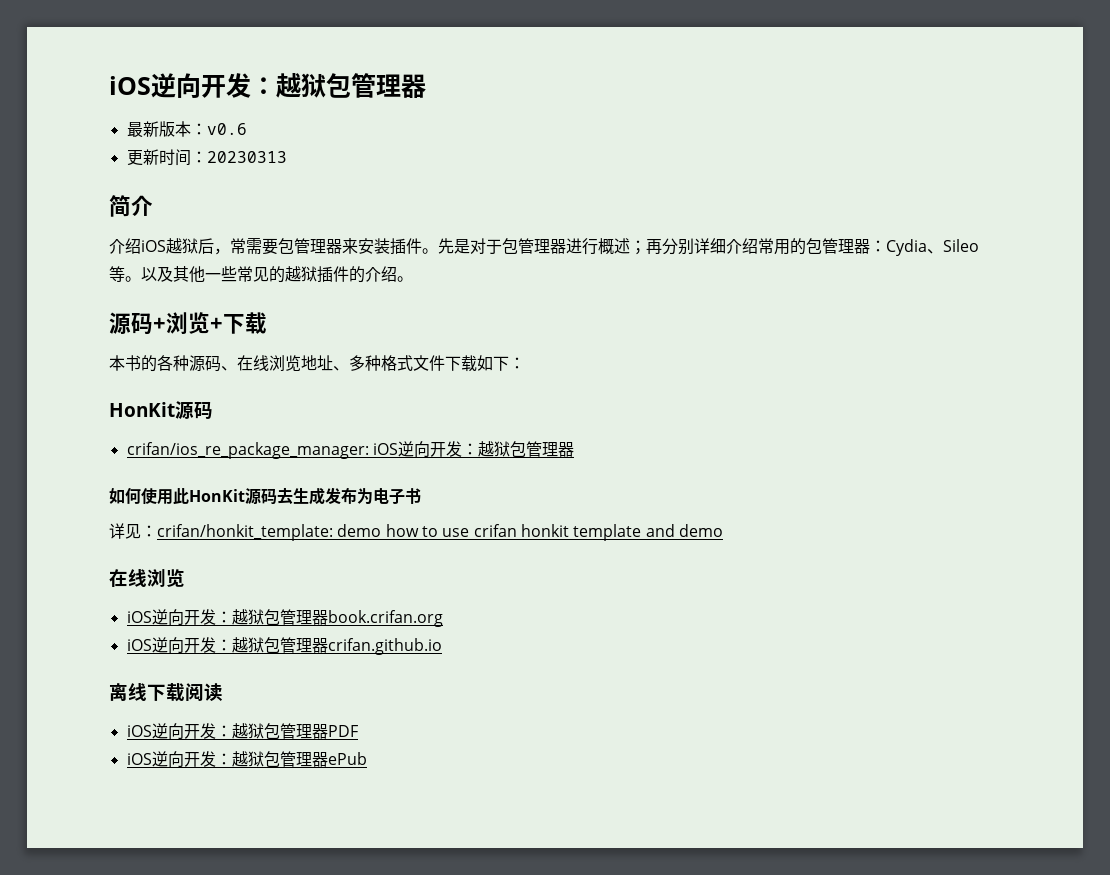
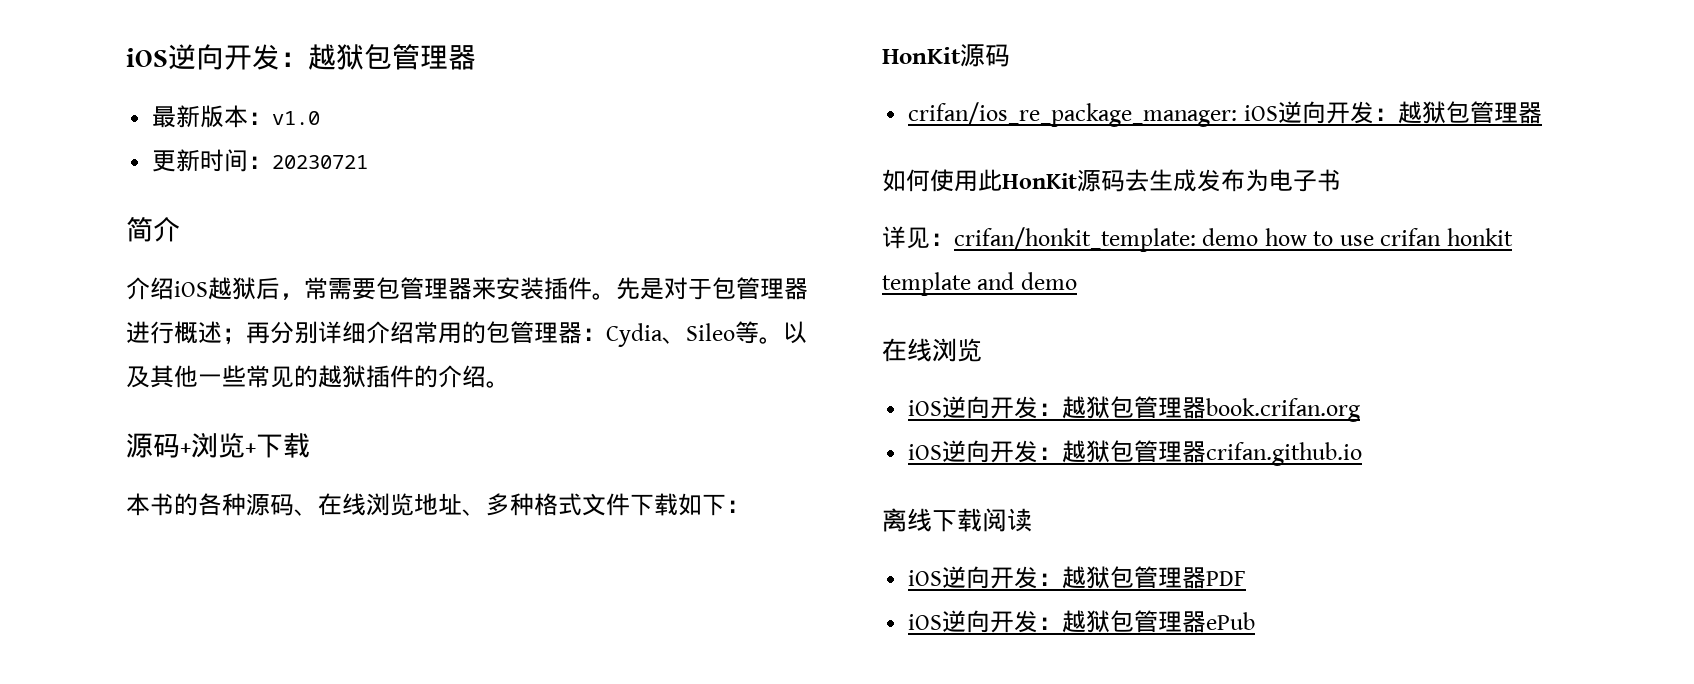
- 最新版本：v0.6
+ 最新版本：v1.0
- 更新时间：20230313
+ 更新时间：20230721

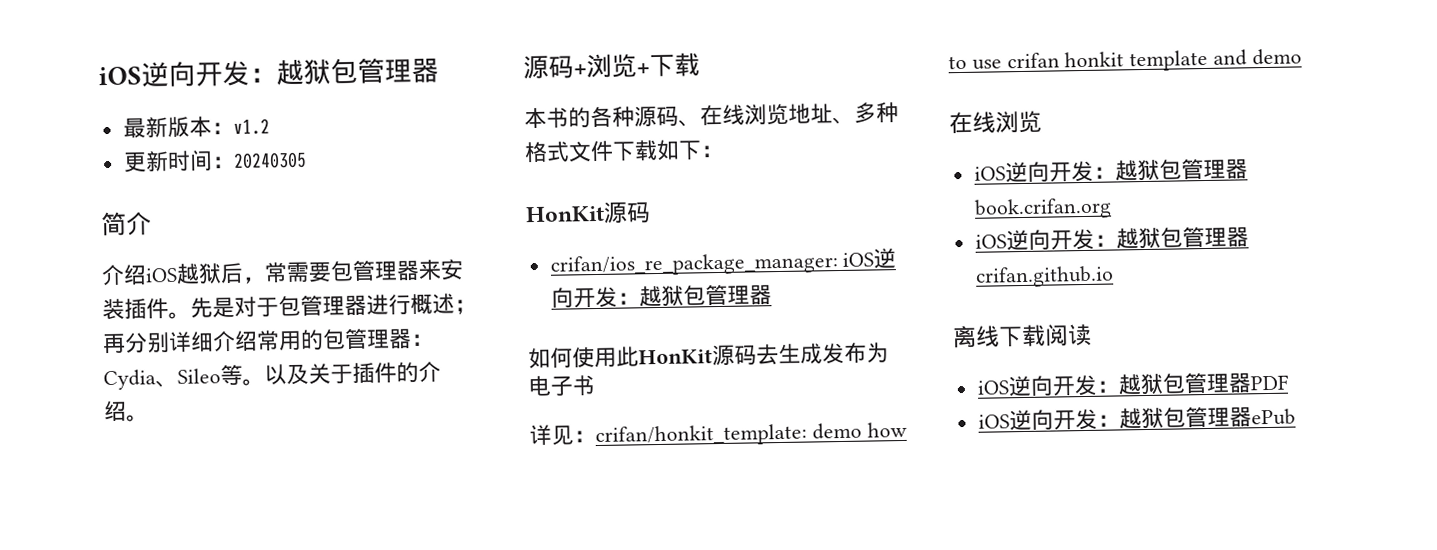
- 最新版本：v1.0
+ 最新版本：v1.2
- 更新时间：20230721
+ 更新时间：20240305
- 以及其他一些常见的越狱插件的介绍。
+ 以及关于插件的介绍。

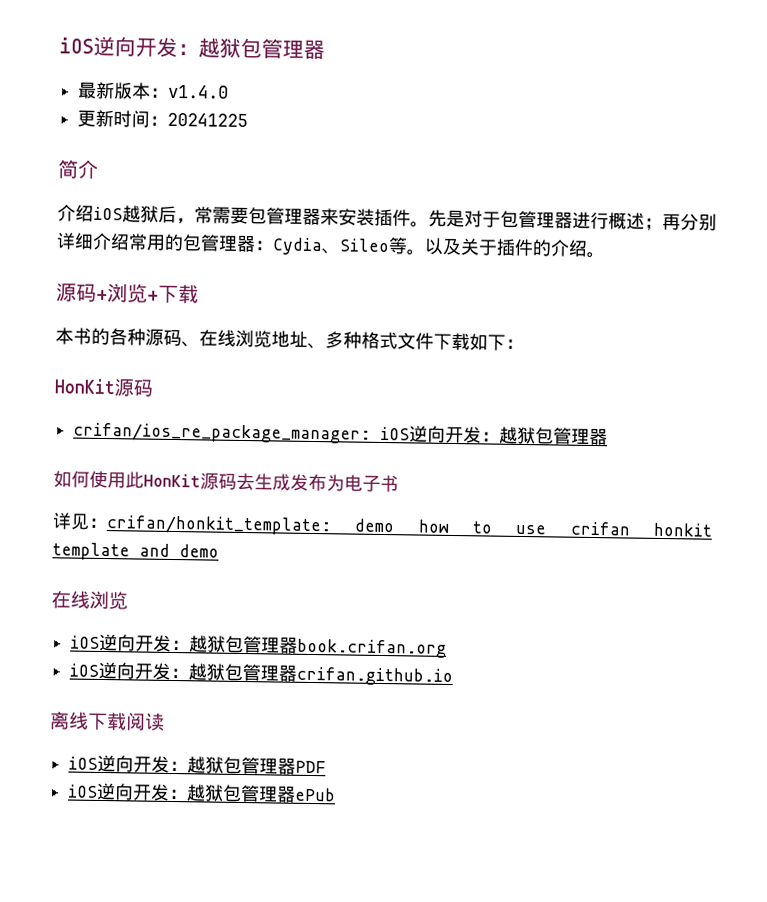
- 最新版本：v1.2
+ 最新版本：v1.4.0
- 更新时间：20240305
+ 更新时间：20241225

